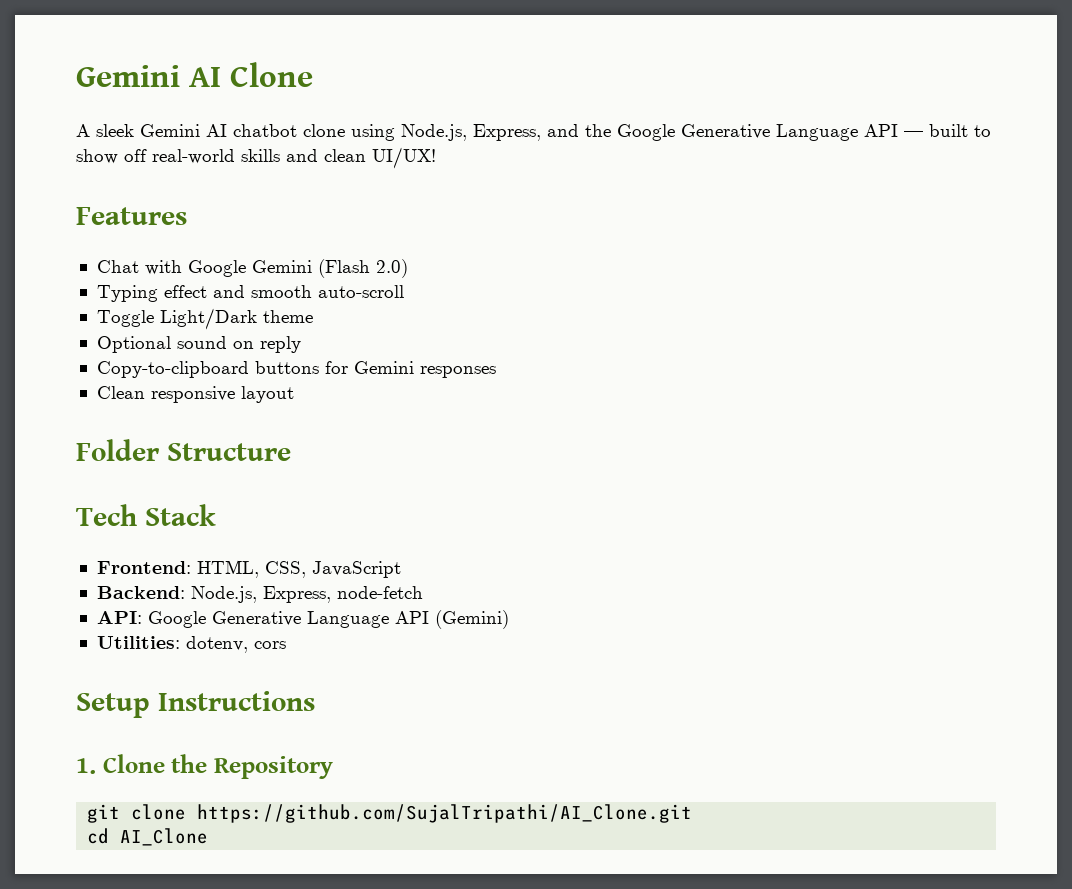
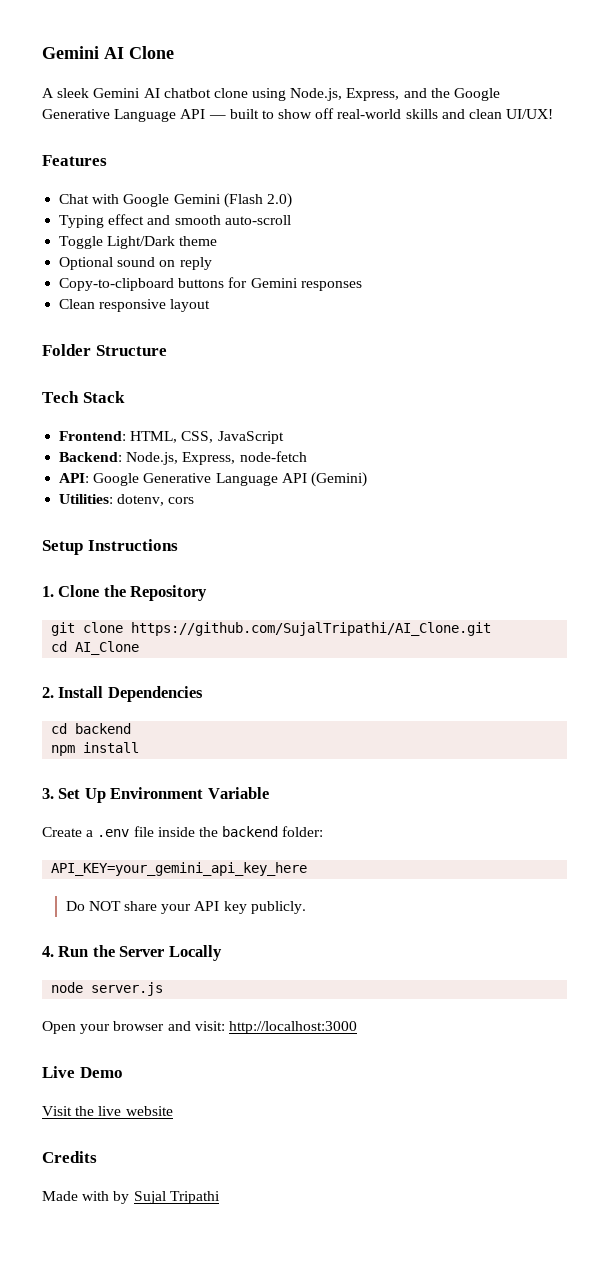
+ 2. Install Dependencies
+ cd backend
+ npm install
+ 3. Set Up Environment Variable
+ Create a .env file inside the backend folder:
+ API_KEY=your_gemini_api_key_here
+ Do NOT share your API key publicly.
+ 4. Run the Server Locally
+ node server.js
+ Open your browser and visit: http://localhost:3000
+ Live Demo
+ Visit the live website
+ Credits
+ Made with by Sujal Tripathi

